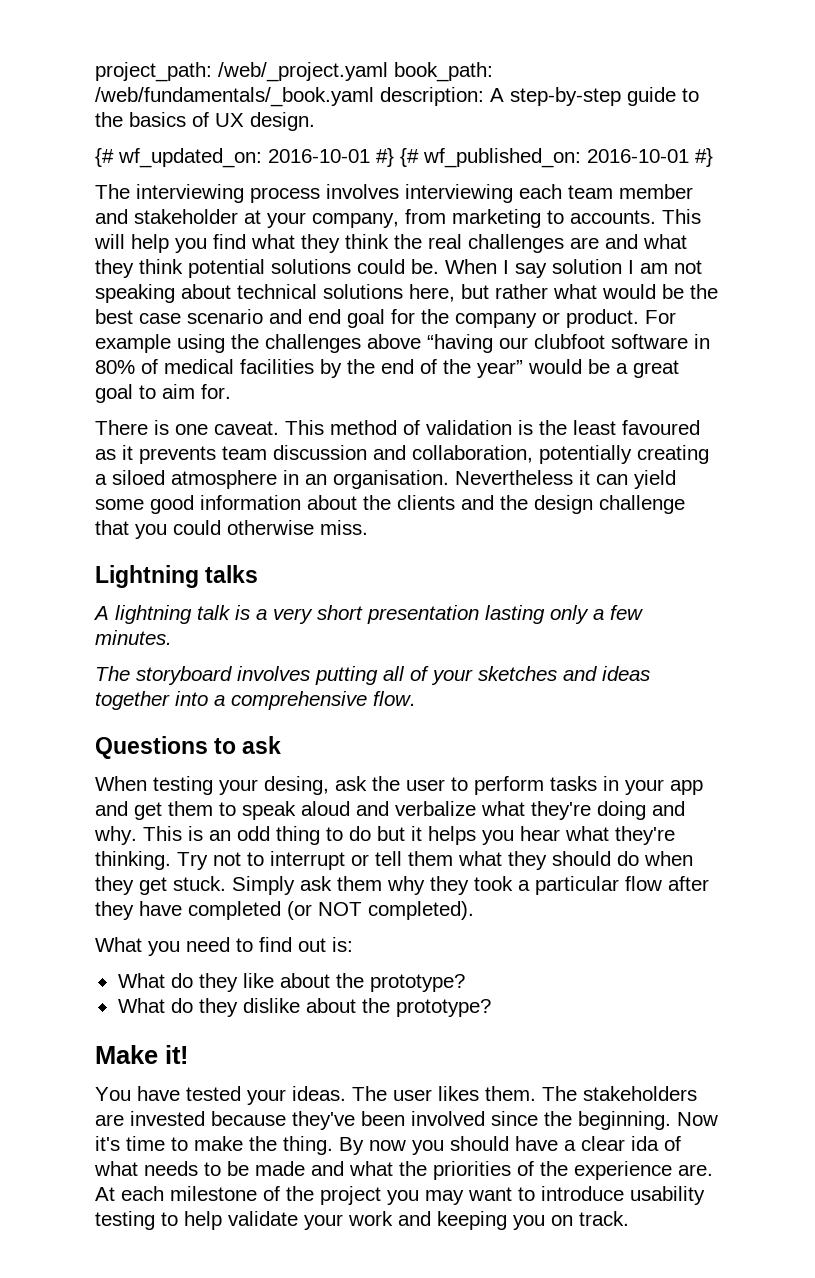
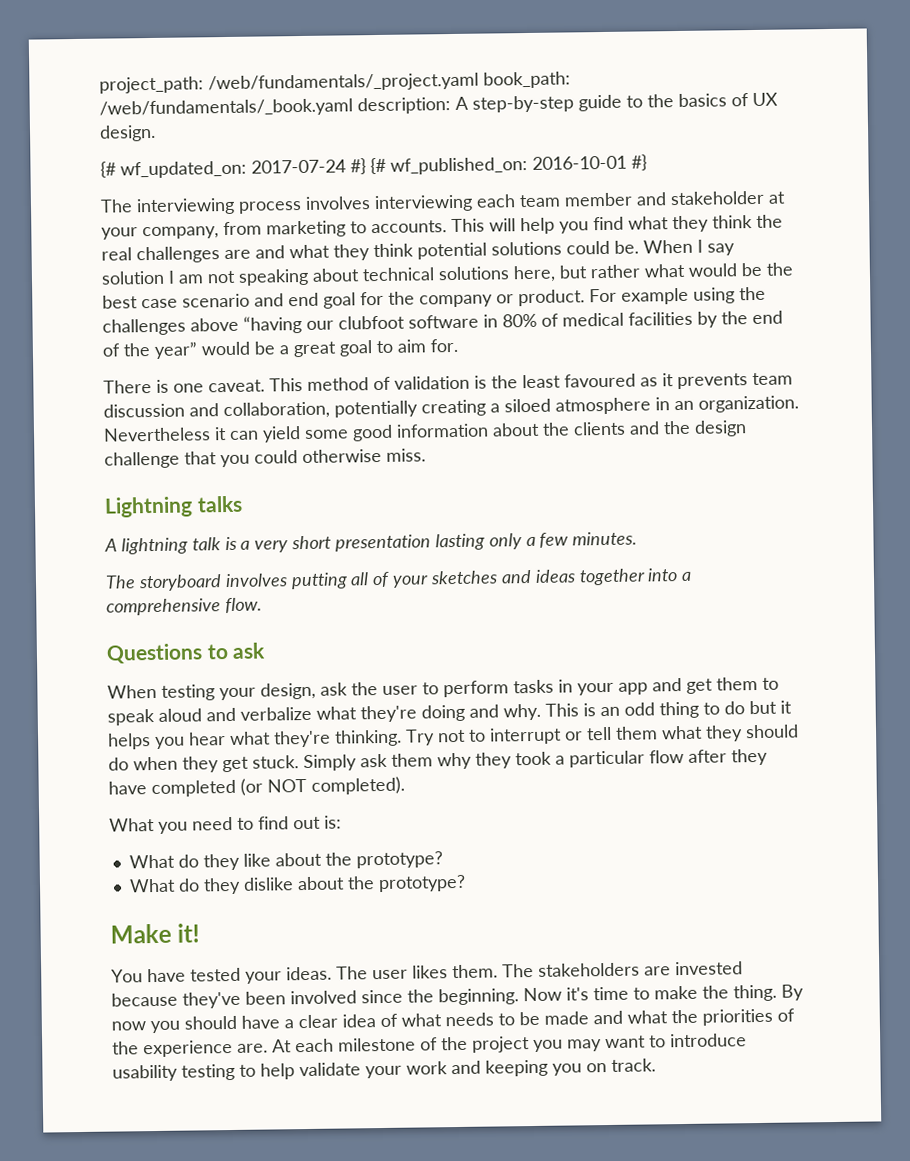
- project_path: /web/_project.yaml book_path: /web/fundamentals/_book.yaml description: A step-by-step guide to the basics of UX design.
+ project_path: /web/fundamentals/_project.yaml book_path: /web/fundamentals/_book.yaml description: A step-by-step guide to the basics of UX design.
- {# wf_updated_on: 2016-10-01 #} {# wf_published_on: 2016-10-01 #}
+ {# wf_updated_on: 2017-07-24 #} {# wf_published_on: 2016-10-01 #}
- This method of validation is the least favoured as it prevents team discussion and collaboration, potentially creating a siloed atmosphere in an organisation.
+ This method of validation is the least favoured as it prevents team discussion and collaboration, potentially creating a siloed atmosphere in an organization.
- When testing your desing, ask the user to perform tasks in your app and get them to speak aloud and verbalize what they're doing and why.
+ When testing your design, ask the user to perform tasks in your app and get them to speak aloud and verbalize what they're doing and why.
- By now you should have a clear ida of what needs to be made and what the priorities of the experience are.
+ By now you should have a clear idea of what needs to be made and what the priorities of the experience are.

